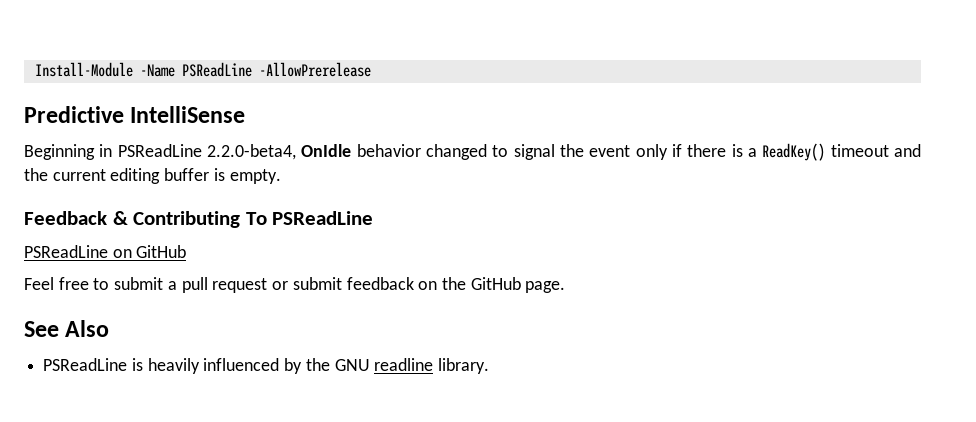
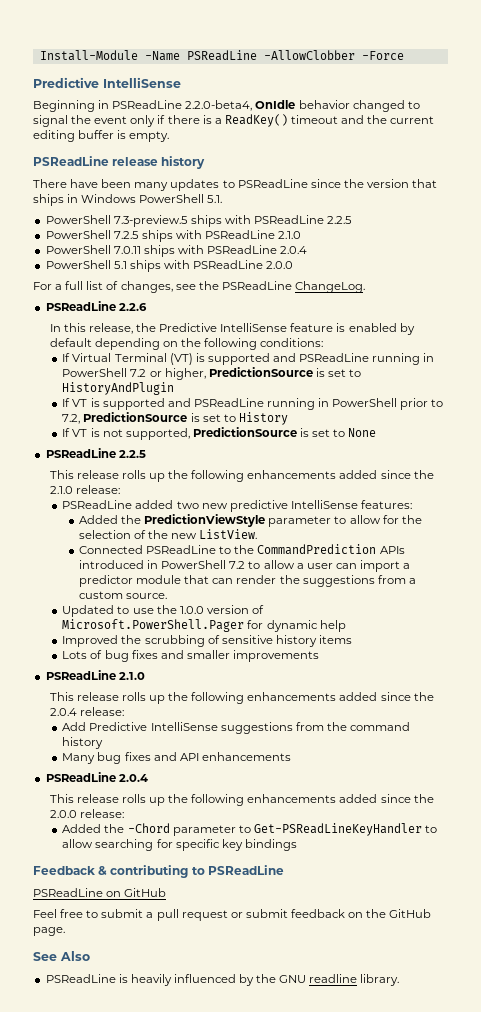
- Install-Module -Name PSReadLine -AllowPrerelease
+ Install-Module -Name PSReadLine -AllowClobber -Force
+ PSReadLine release history
+ There have been many updates to PSReadLine since the version that ships in Windows PowerShell 5.1.
+ PowerShell 7.3-preview.5 ships with PSReadLine 2.2.5
+ PowerShell 7.2.5 ships with PSReadLine 2.1.0
+ PowerShell 7.0.11 ships with PSReadLine 2.0.4
+ PowerShell 5.1 ships with PSReadLine 2.0.0
+ For a full list of changes, see the PSReadLine ChangeLog.
+ PSReadLine 2.2.6
+ In this release, the Predictive IntelliSense feature is enabled by default depending on the following conditions:
+ If Virtual Terminal (VT) is supported and PSReadLine running in PowerShell 7.2 or higher, PredictionSource is set to HistoryAndPlugin
+ If VT is supported and PSReadLine running in PowerShell prior to 7.2, PredictionSource is set to History
+ If VT is not supported, PredictionSource is set to None
+ PSReadLine 2.2.5
+ This release rolls up the following enhancements added since the 2.1.0 release:
+ PSReadLine added two new predictive IntelliSense features:
+ Added the PredictionViewStyle parameter to allow for the selection of the new ListView.
+ Connected PSReadLine to the CommandPrediction APIs introduced in PowerShell 7.2 to allow a user can import a predictor module that can render the suggestions from a custom source.
+ Updated to use the 1.0.0 version of Microsoft.PowerShell.Pager for dynamic help
+ Improved the scrubbing of sensitive history items
+ Lots of bug fixes and smaller improvements
+ PSReadLine 2.1.0
+ This release rolls up the following enhancements added since the 2.0.4 release:
+ Add Predictive IntelliSense suggestions from the command history
+ Many bug fixes and API enhancements
+ PSReadLine 2.0.4
+ This release rolls up the following enhancements added since the 2.0.0 release:
+ Added the -Chord parameter to Get-PSReadLineKeyHandler to allow searching for specific key bindings
- Feedback & Contributing To PSReadLine
+ Feedback & contributing to PSReadLine

